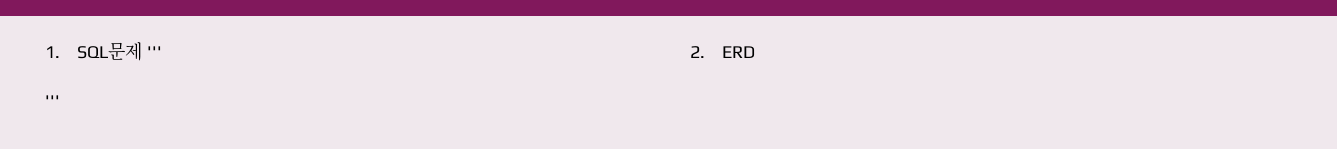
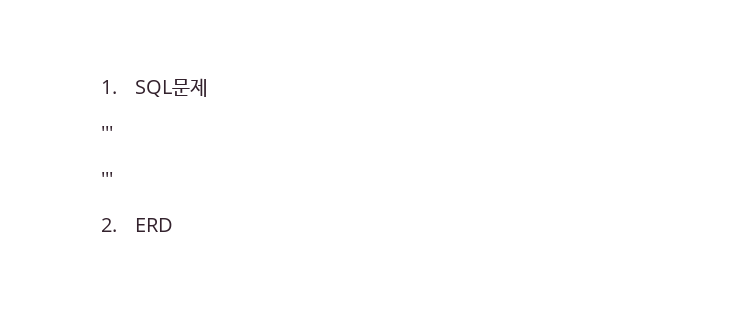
- 1. SQL문제 '''
+ 1. SQL문제
+ '''

